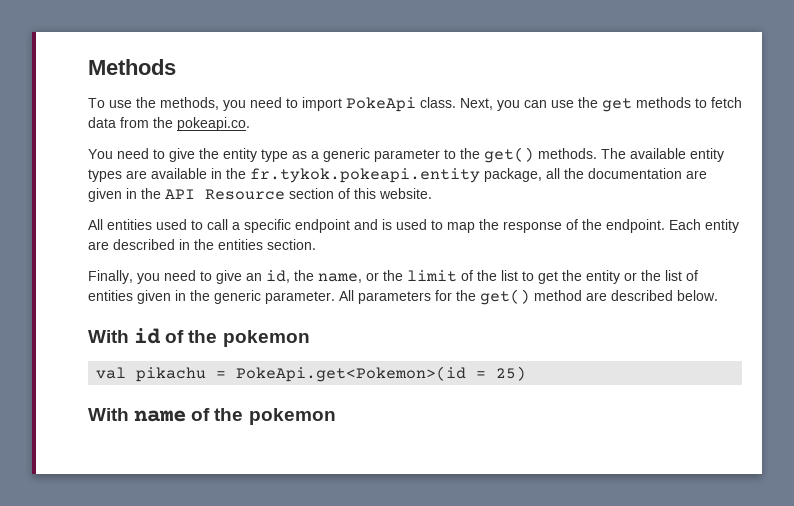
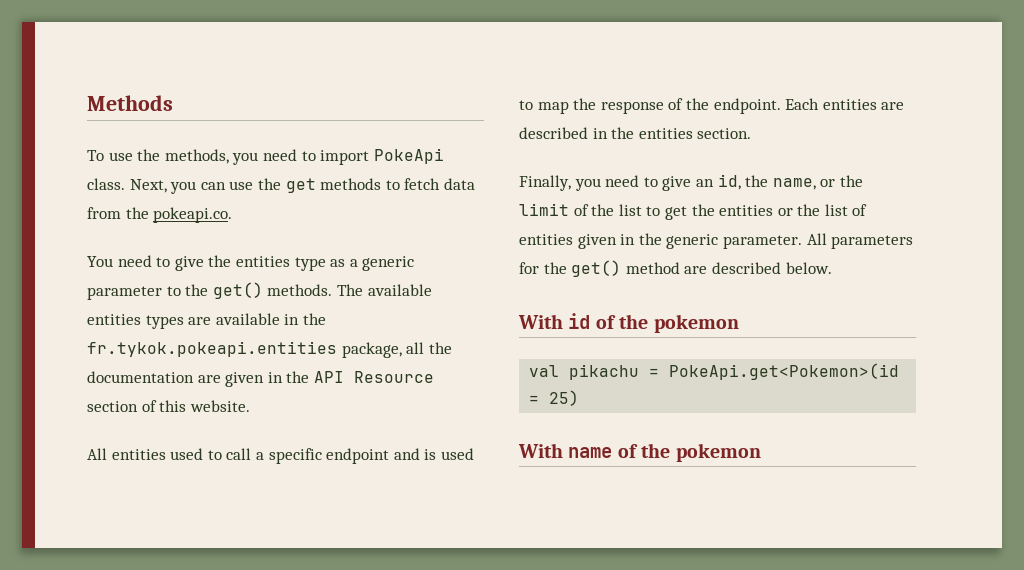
- You need to give the entity type as a generic parameter to the get() methods.
+ You need to give the entities type as a generic parameter to the get() methods.
- The available entity types are available in the fr.tykok.pokeapi.entity package, all the documentation are given in the API Resource section of this website.
+ The available entities types are available in the fr.tykok.pokeapi.entities package, all the documentation are given in the API Resource section of this website.
- Each entity are described in the entities section.
+ Each entities are described in the entities section.
- Finally, you need to give an id, the name, or the limit of the list to get the entity or the list of entities given in the generic parameter.
+ Finally, you need to give an id, the name, or the limit of the list to get the entities or the list of entities given in the generic parameter.

